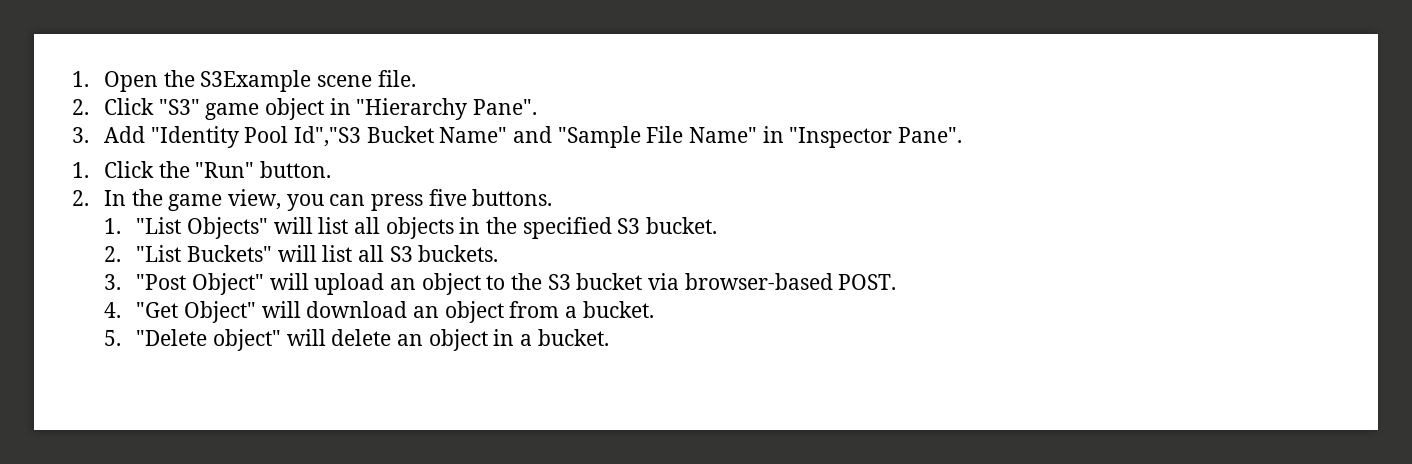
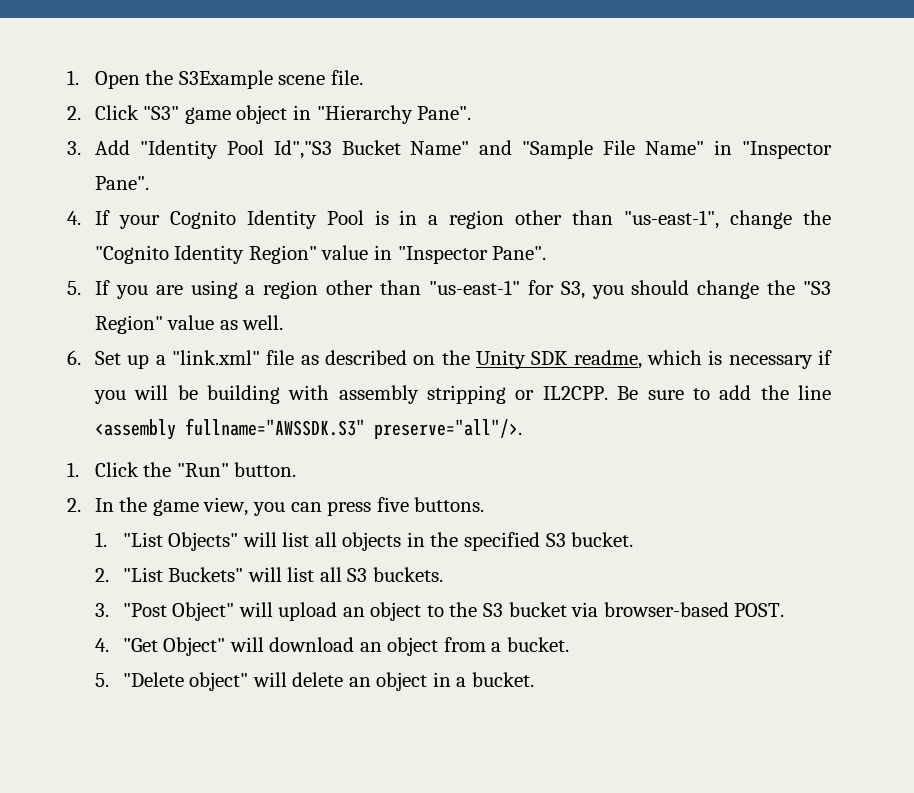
+ 4. If your Cognito Identity Pool is in a region other than "us-east-1", change the "Cognito Identity Region" value in "Inspector Pane".
+ 5. If you are using a region other than "us-east-1" for S3, you should change the "S3 Region" value as well.
+ 6. Set up a "link.xml" file as described on the Unity SDK readme, which is necessary if you will be building with assembly stripping or IL2CPP. Be sure to add the line <assembly fullname="AWSSDK.S3" preserve="all"/>.

